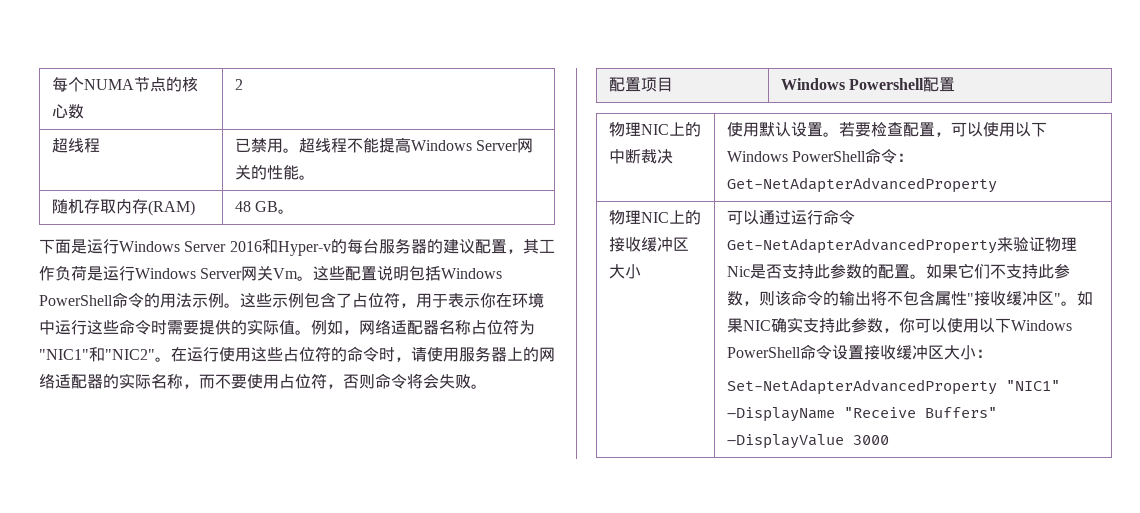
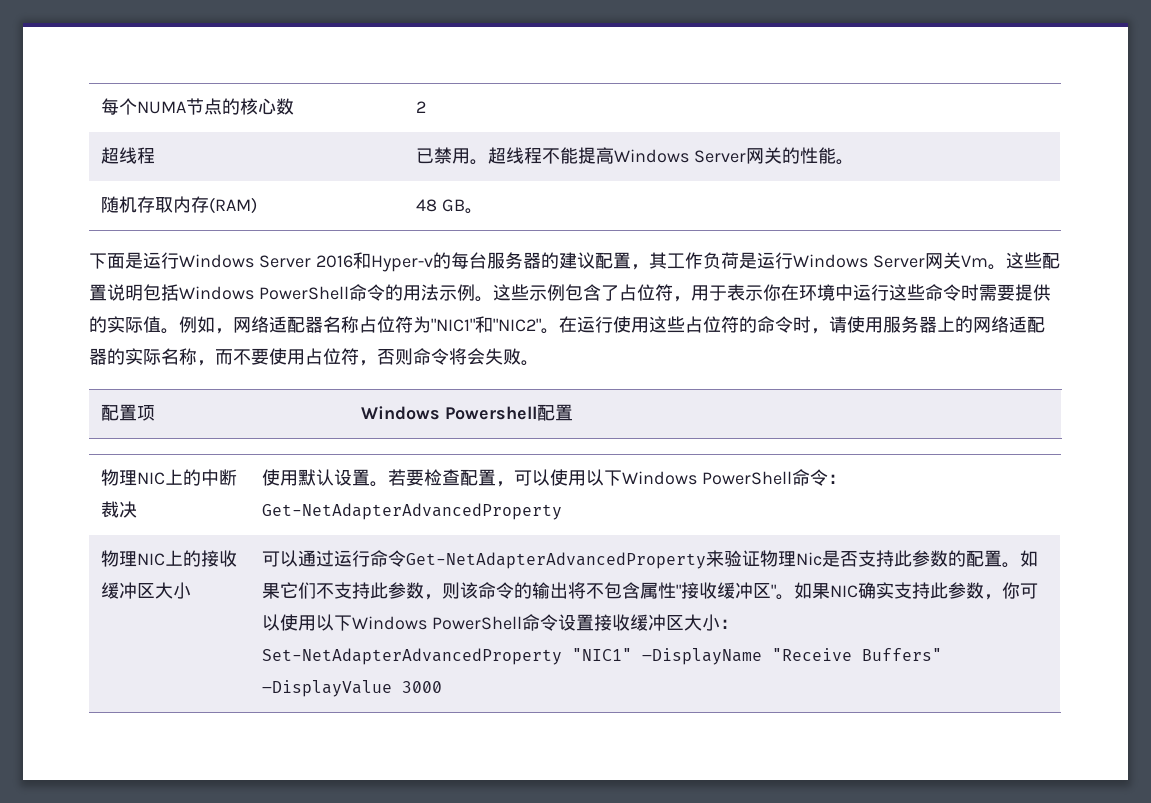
- 配置项目 | Windows Powershell配置
+ 配置项 | Windows Powershell配置

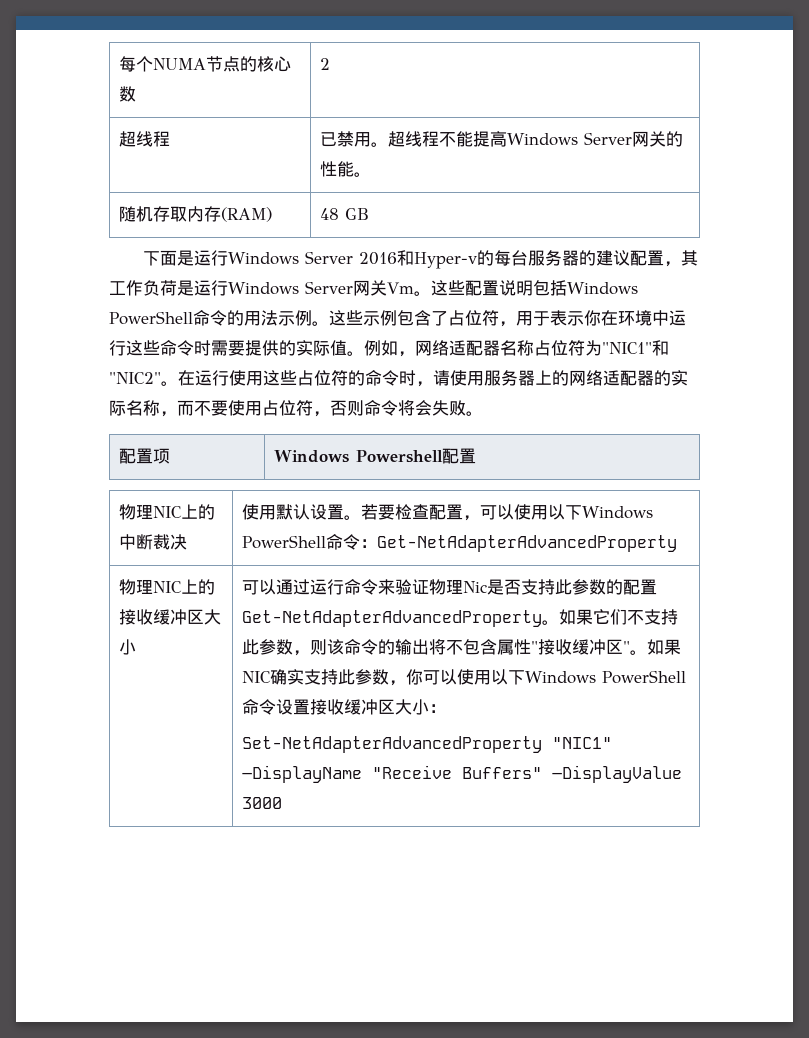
- 随机存取内存(RAM) | 48 GB。
+ 随机存取内存(RAM) | 48 GB
- 可以通过运行命令Get-NetAdapterAdvancedProperty来验证物理Nic是否支持此参数的配置。
+ 可以通过运行命令来验证物理Nic是否支持此参数的配置Get-NetAdapterAdvancedProperty。

